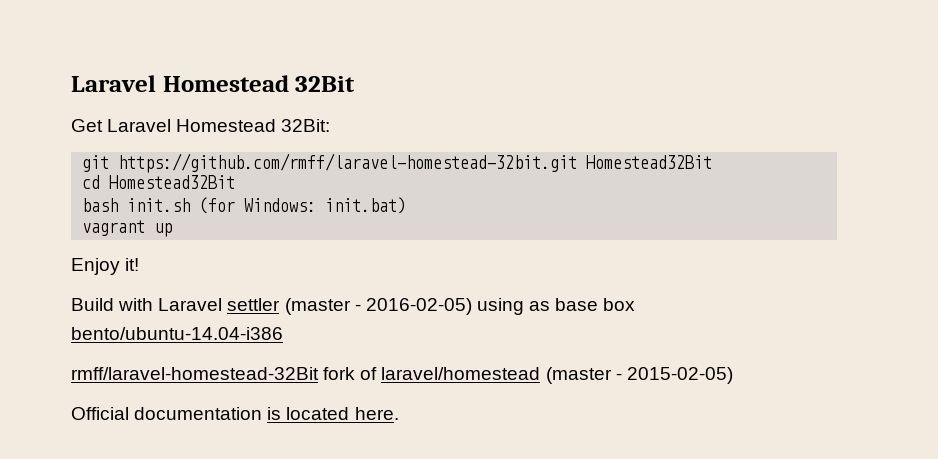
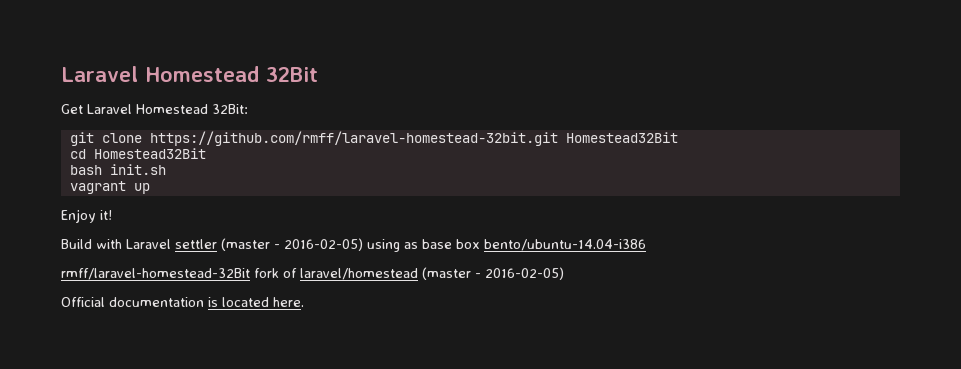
- git https://github.com/rmff/laravel-homestead-32bit.git Homestead32Bit
+ git clone https://github.com/rmff/laravel-homestead-32bit.git Homestead32Bit
- bash init.sh (for Windows: init.bat)
+ bash init.sh
- rmff/laravel-homestead-32Bit fork of laravel/homestead (master - 2015-02-05)
+ rmff/laravel-homestead-32Bit fork of laravel/homestead (master - 2016-02-05)

